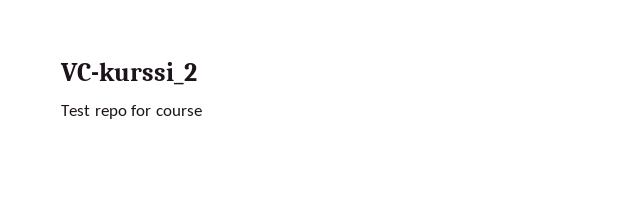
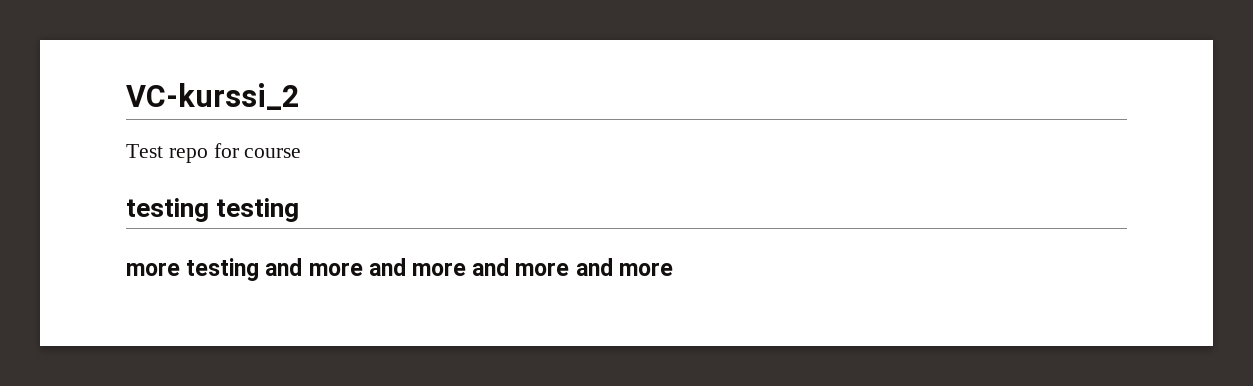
+ testing testing
+ more testing and more and more and more and more

